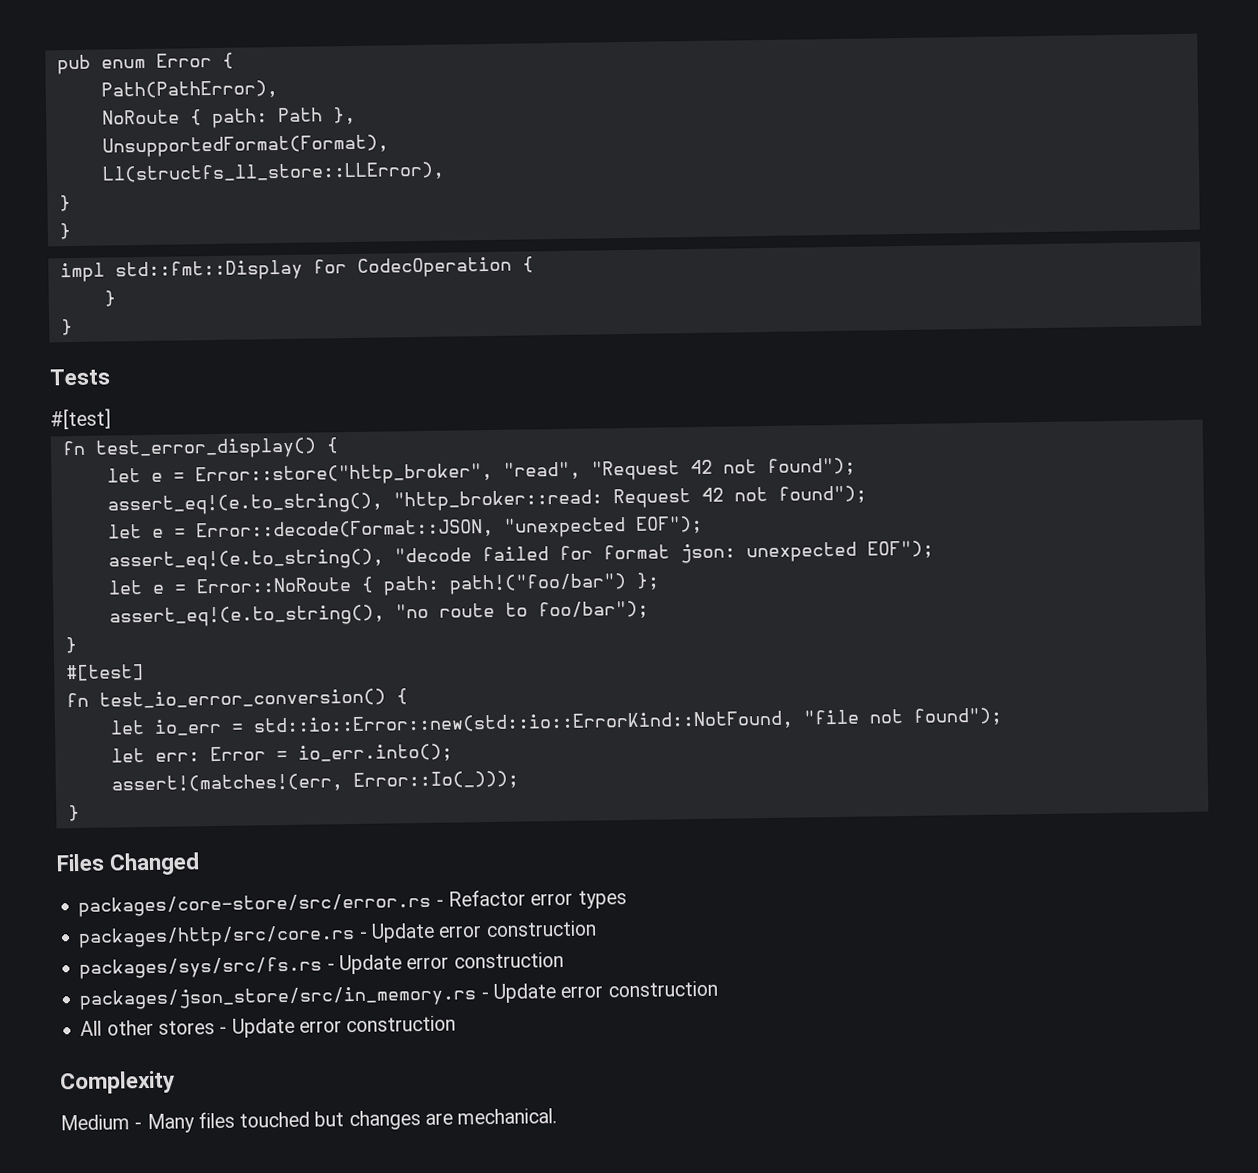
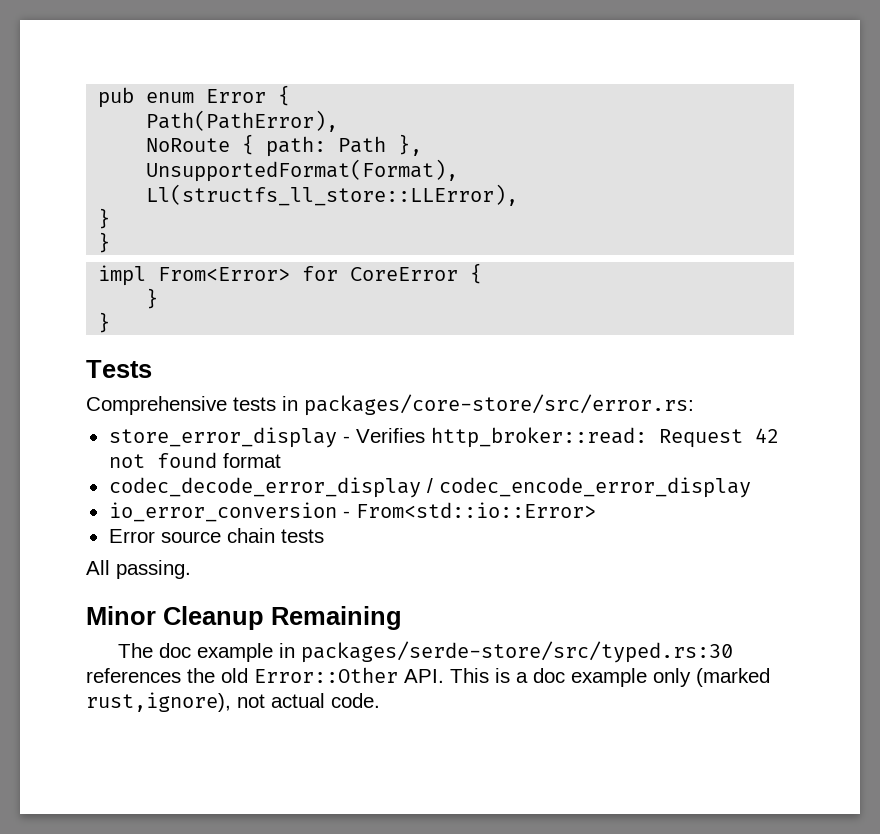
- impl std::fmt::Display for CodecOperation {
+ impl From<Error> for CoreError {
  Tests
- #[test]
- fn test_error_display() {
- let e = Error::store("http_broker", "read", "Request 42 not found");
- assert_eq!(e.to_string(), "http_broker::read: Request 42 not found");
- let e = Error::decode(Format::JSON, "unexpected EOF");
- assert_eq!(e.to_string(), "decode failed for format json: unexpected EOF");
- let e = Error::NoRoute { path: path!("foo/bar") };
- assert_eq!(e.to_string(), "no route to foo/bar");
- }
- #[test]
- fn test_io_error_conversion() {
- let io_err = std::io::Error::new(std::io::ErrorKind::NotFound, "file not found");
- let err: Error = io_err.into();
- assert!(matches!(err, Error::Io(_)));
- }
- Files Changed
- packages/core-store/src/error.rs - Refactor error types
- packages/http/src/core.rs - Update error construction
- packages/sys/src/fs.rs - Update error construction
- packages/json_store/src/in_memory.rs - Update error construction
- All other stores - Update error construction
- Complexity
- Medium - Many files touched but changes are mechanical.
+ Comprehensive tests in packages/core-store/src/error.rs:
+ store_error_display - Verifies http_broker::read: Request 42 not found format
+ codec_decode_error_display / codec_encode_error_display
+ io_error_conversion - From<std::io::Error>
+ Error source chain tests
+ All passing.
+ Minor Cleanup Remaining
+ The doc example in packages/serde-store/src/typed.rs:30 references the old Error::Other API. This is a doc example only (marked rust,ignore), not actual code.

